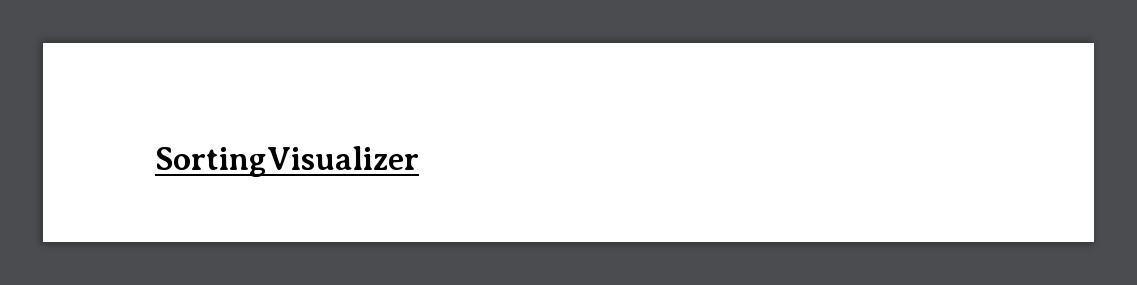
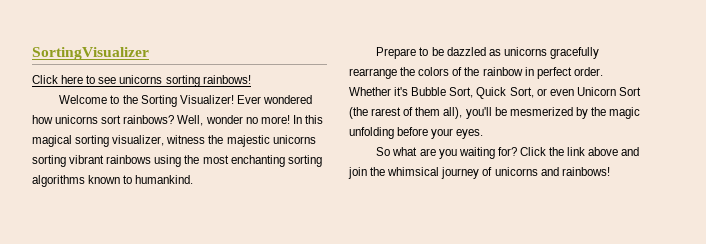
+ Click here to see unicorns sorting rainbows!
+ Welcome to the Sorting Visualizer! Ever wondered how unicorns sort rainbows? Well, wonder no more! In this magical sorting visualizer, witness the majestic unicorns sorting vibrant rainbows using the most enchanting sorting algorithms known to humankind.
+ Prepare to be dazzled as unicorns gracefully rearrange the colors of the rainbow in perfect order. Whether it's Bubble Sort, Quick Sort, or even Unicorn Sort (the rarest of them all), you'll be mesmerized by the magic unfolding before your eyes.
+ So what are you waiting for? Click the link above and join the whimsical journey of unicorns and rainbows!

